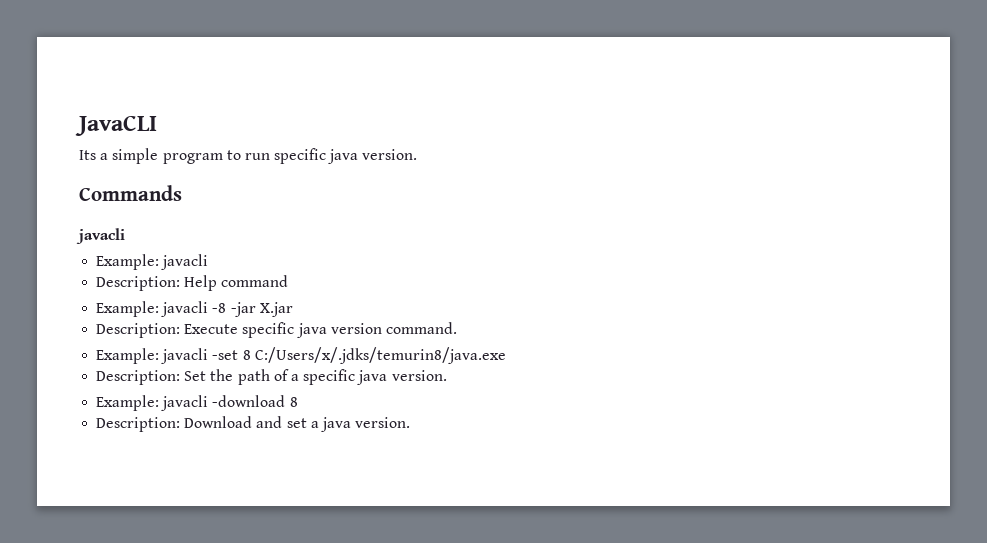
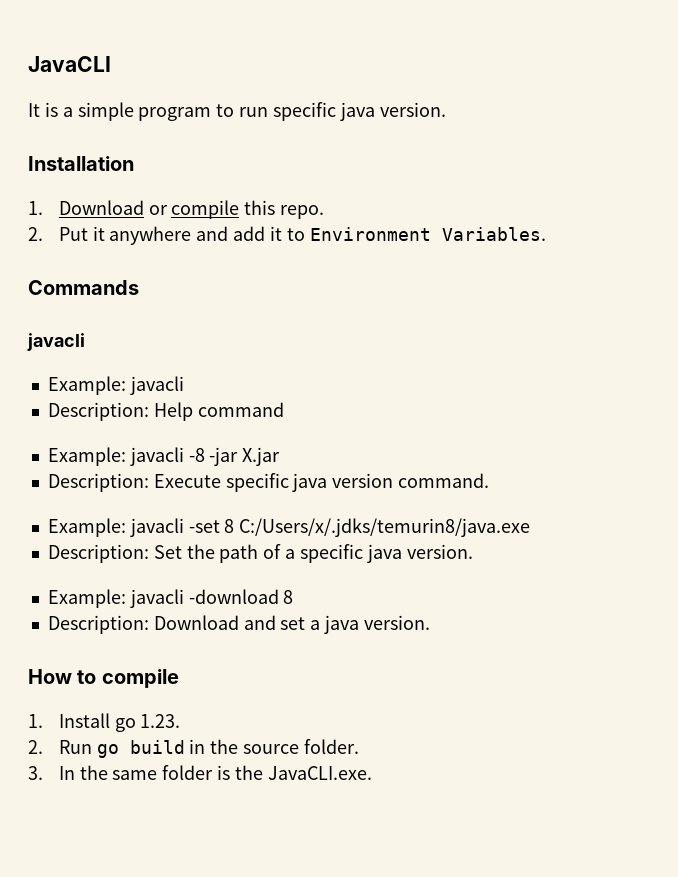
- Its a simple program to run specific java version.
+ It is a simple program to run specific java version.
+ Installation
+ 1. Download or compile this repo.
+ 2. Put it anywhere and add it to Environment Variables.
+ How to compile
+ 1. Install go 1.23.
+ 2. Run go build in the source folder.
+ 3. In the same folder is the JavaCLI.exe.

